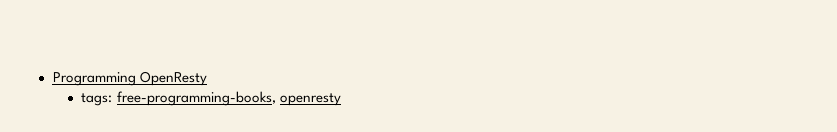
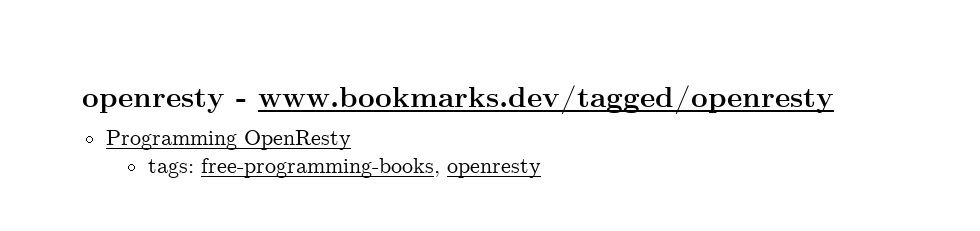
+ openresty - www.bookmarks.dev/tagged/openresty

